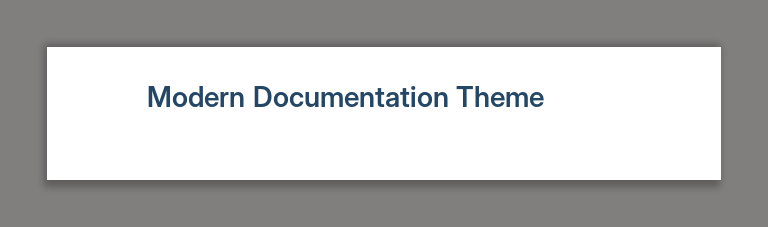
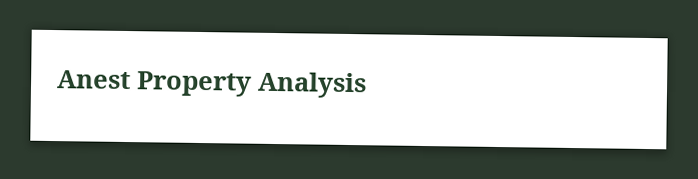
- Modern Documentation Theme
+ Anest Property Analysis

